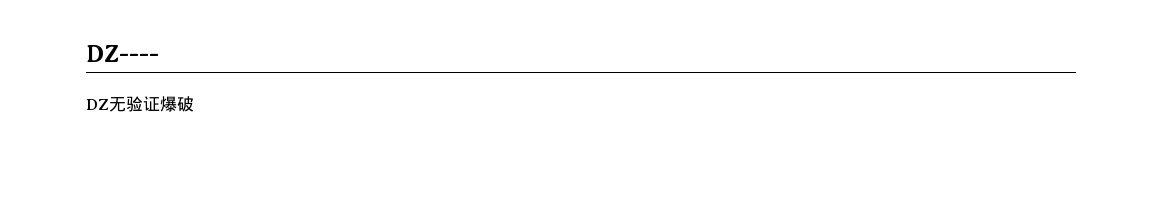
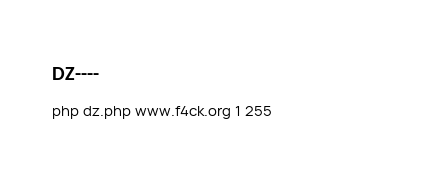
- DZ无验证爆破
+ php dz.php www.f4ck.org 1 255

